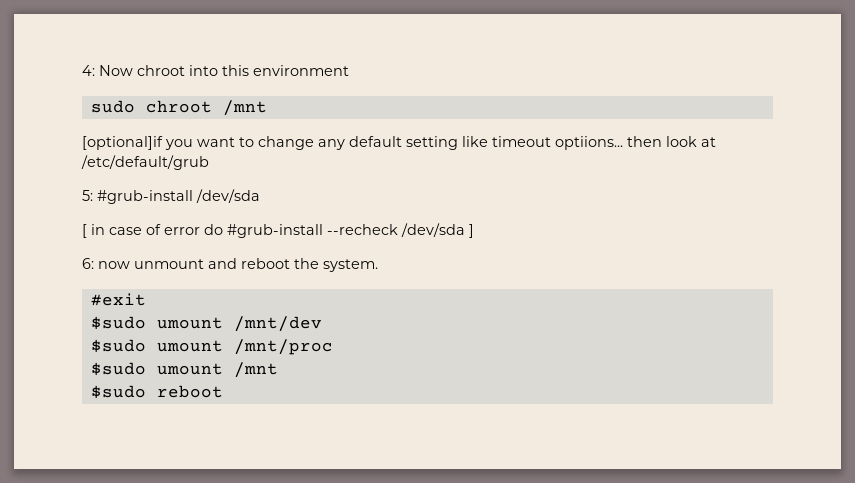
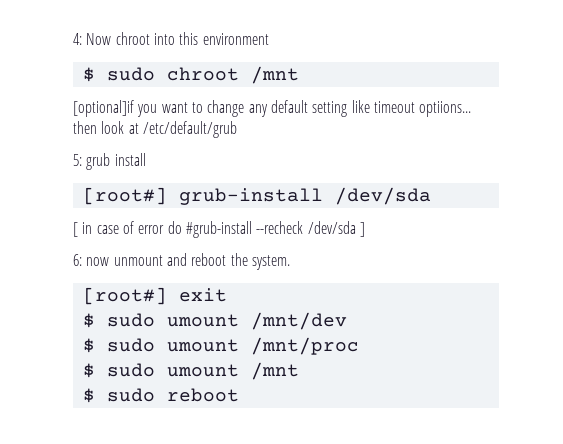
- sudo chroot /mnt
+ $ sudo chroot /mnt
- 5: #grub-install /dev/sda
+ 5: grub install
+ [root#] grub-install /dev/sda
- #exit
- $sudo umount /mnt/dev
+ [root#] exit
+ $ sudo umount /mnt/dev
- $sudo umount /mnt/proc
+ $ sudo umount /mnt/proc
- $sudo umount /mnt
+ $ sudo umount /mnt
- $sudo reboot
+ $ sudo reboot

